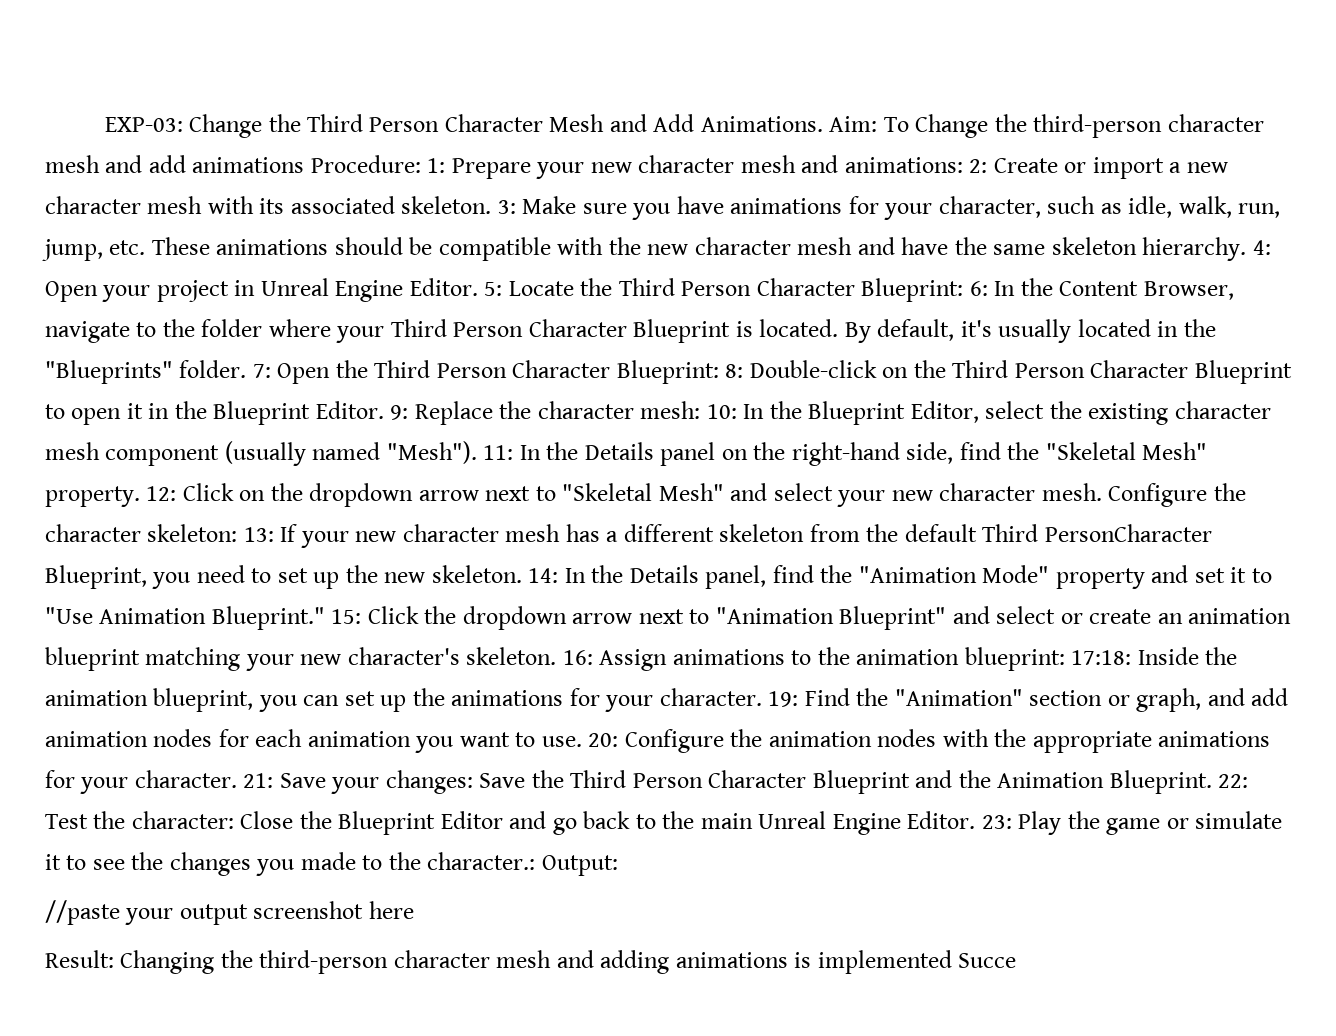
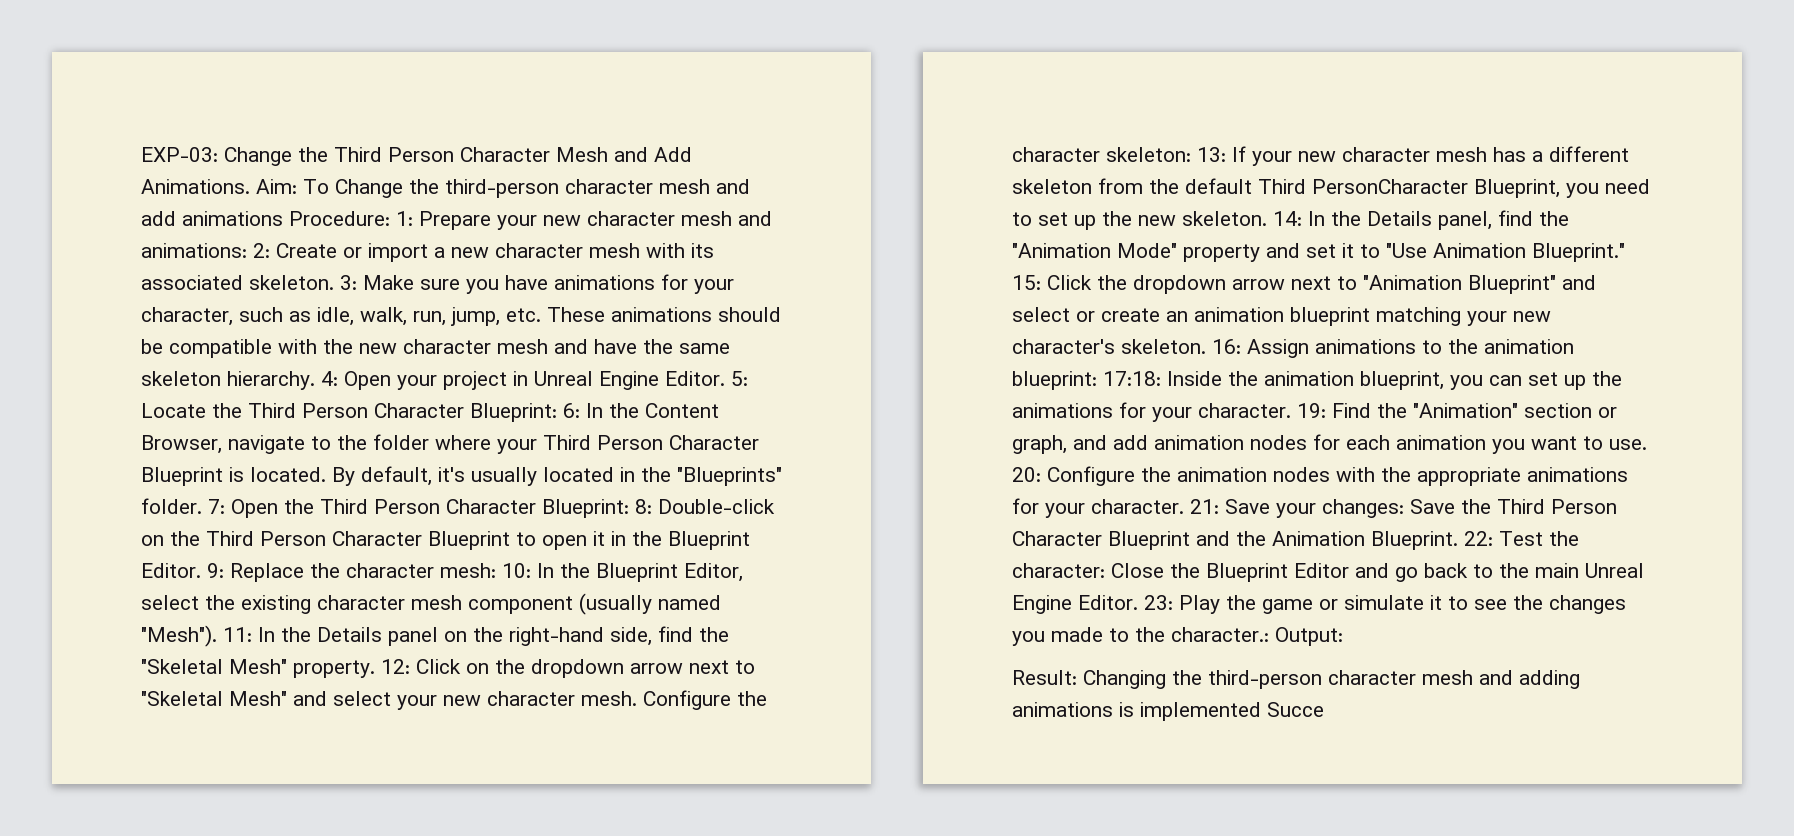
- //paste your output screenshot here

